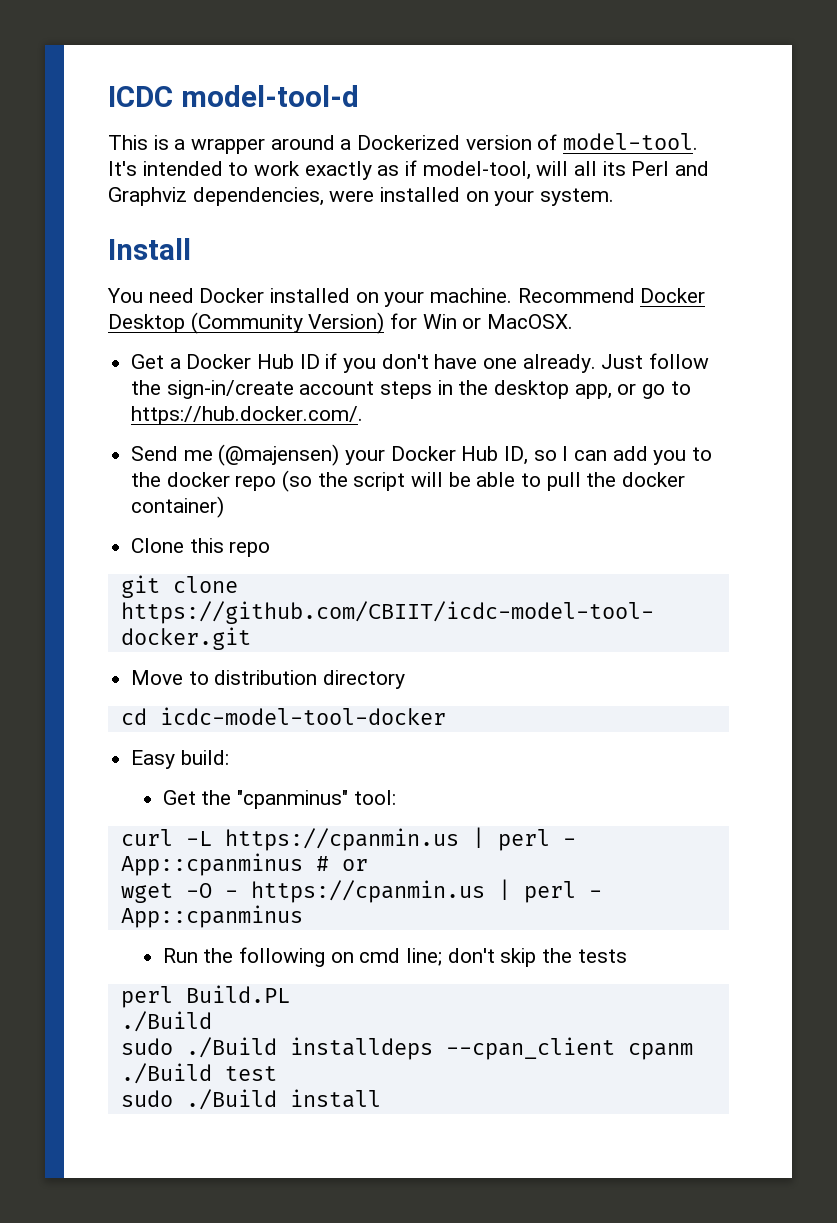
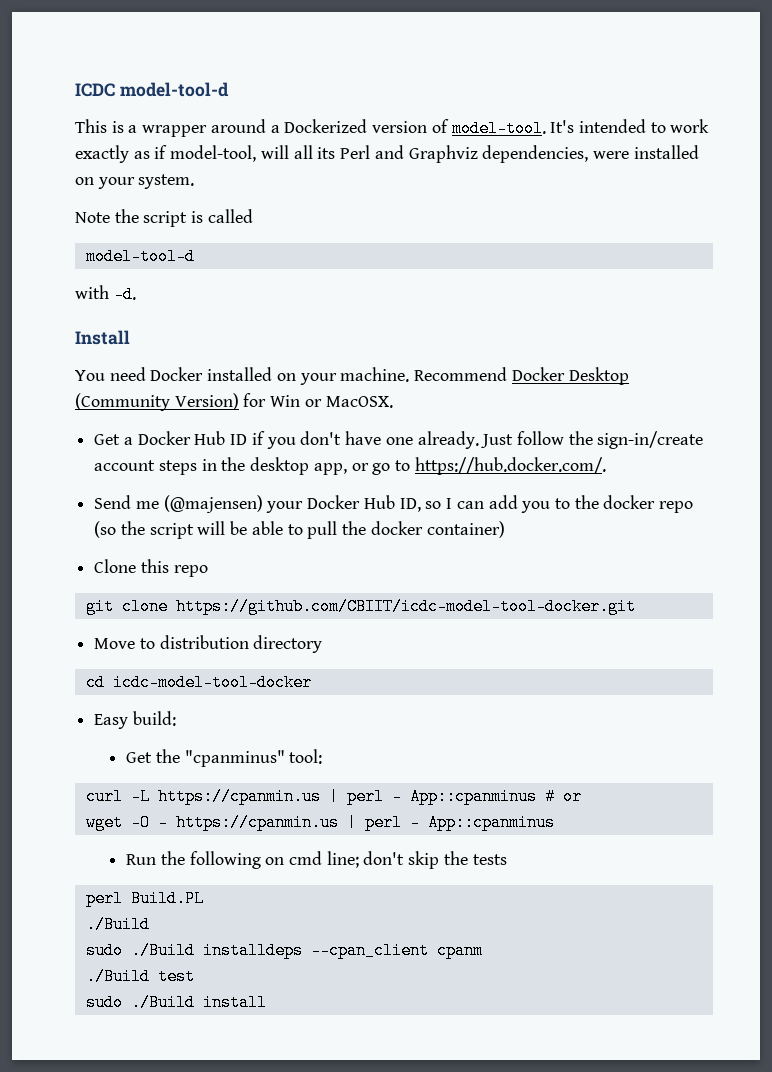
+ Note the script is called
+ model-tool-d
+ with -d.

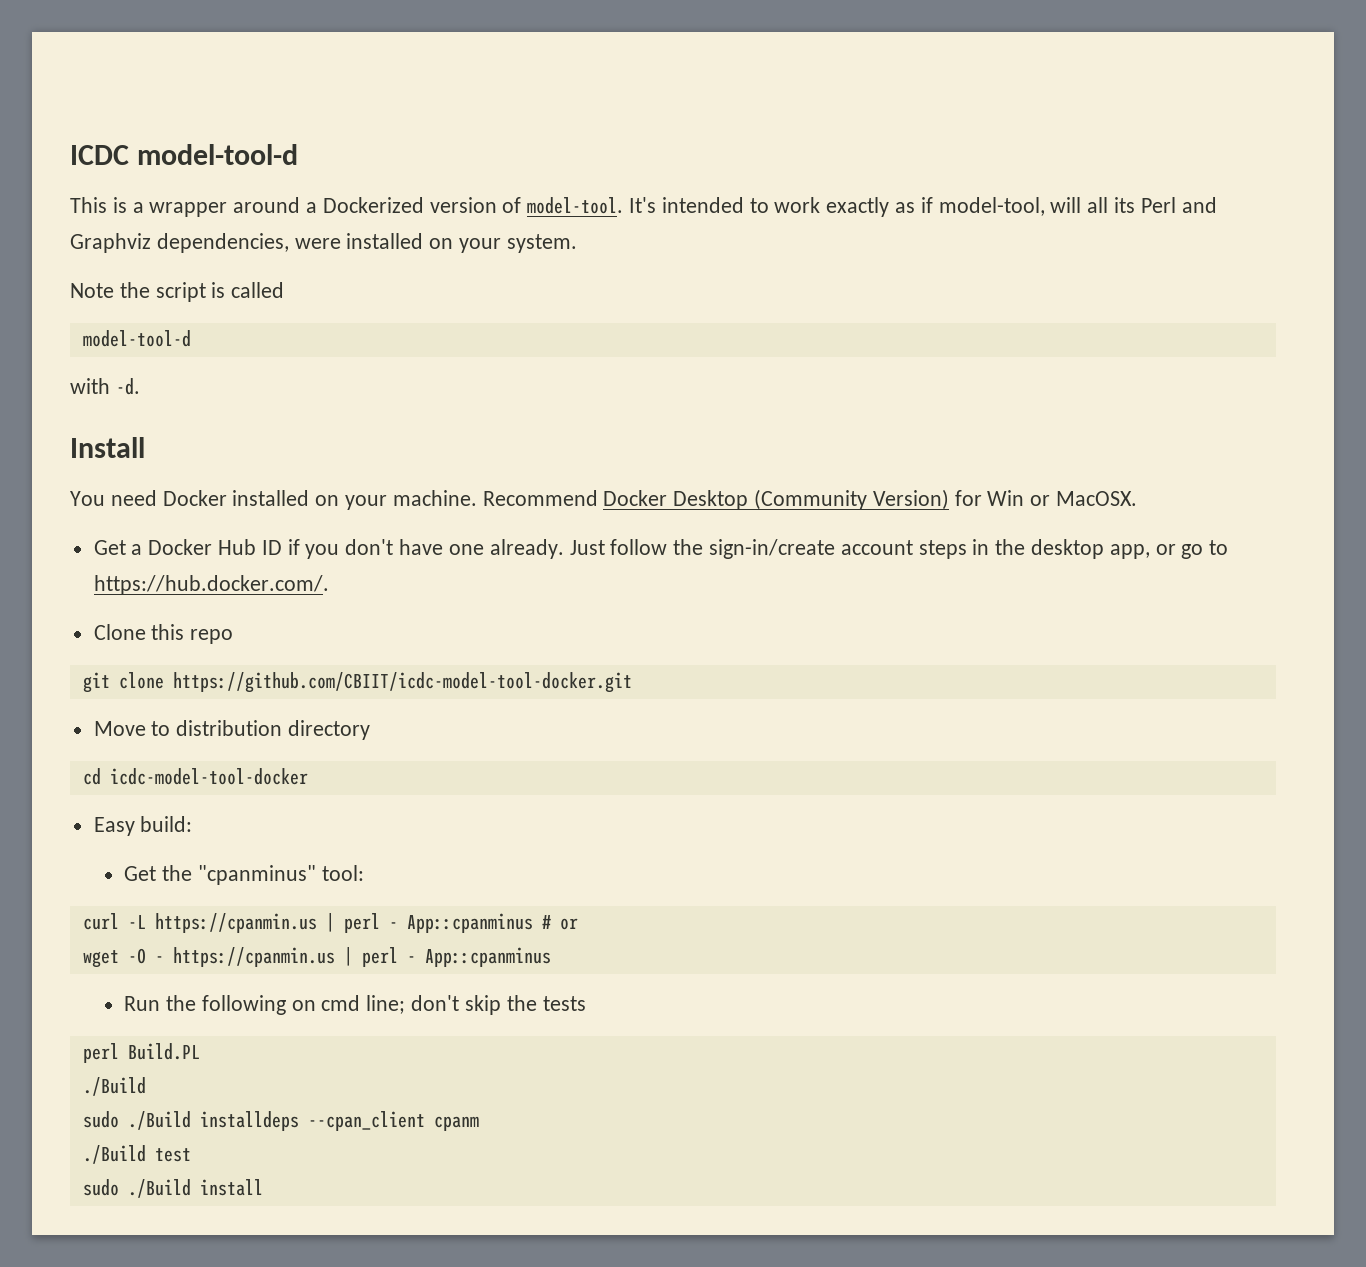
- Send me (@majensen) your Docker Hub ID, so I can add you to the docker repo (so the script will be able to pull the docker container)

